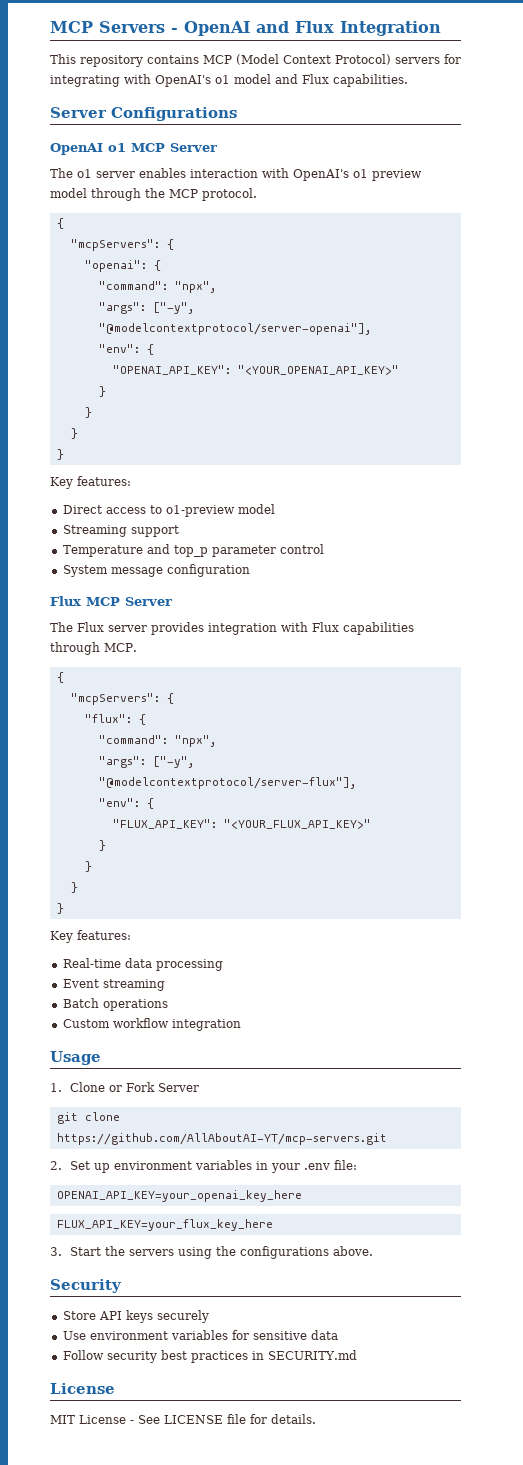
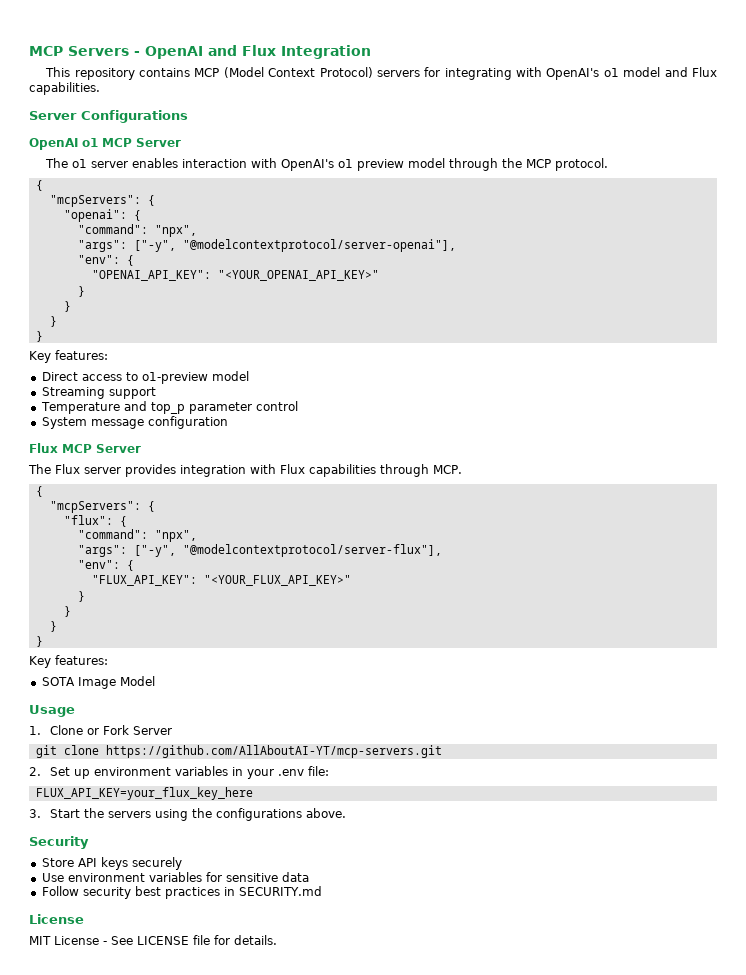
- Real-time data processing
- Event streaming
- Batch operations
- Custom workflow integration
+ SOTA Image Model
- OPENAI_API_KEY=your_openai_key_here

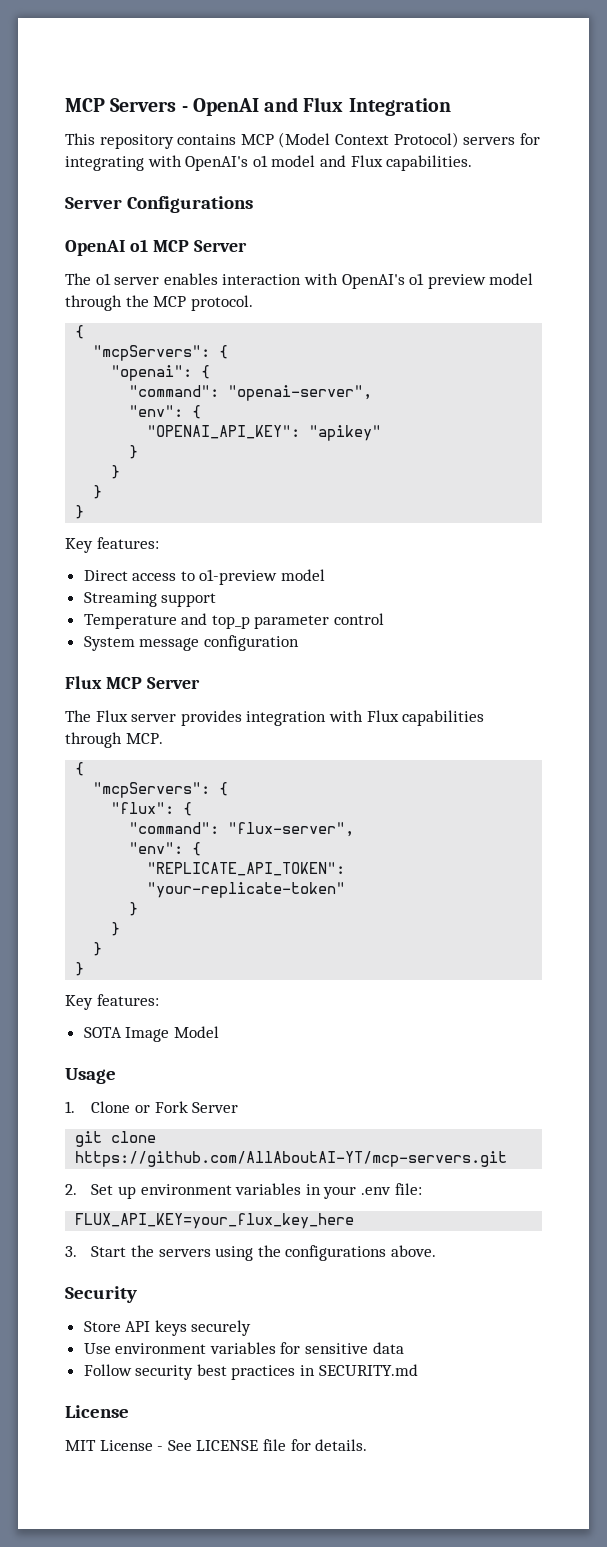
  "openai": {
- "command": "npx",
- "args": ["-y", "@modelcontextprotocol/server-openai"],
+ "command": "openai-server",
- "OPENAI_API_KEY": "<YOUR_OPENAI_API_KEY>"
+ "OPENAI_API_KEY": "apikey"
  "flux": {
- "command": "npx",
- "args": ["-y", "@modelcontextprotocol/server-flux"],
+ "command": "flux-server",
  "env": {
- "FLUX_API_KEY": "<YOUR_FLUX_API_KEY>"
+ "REPLICATE_API_TOKEN": "your-replicate-token"

